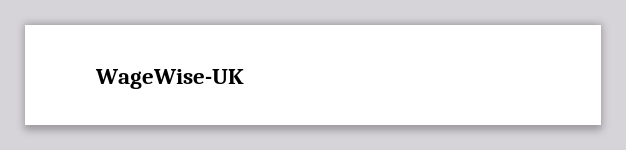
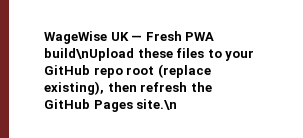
- WageWise-UK
+ WageWise UK — Fresh PWA build\nUpload these files to your GitHub repo root (replace existing), then refresh the GitHub Pages site.\n

